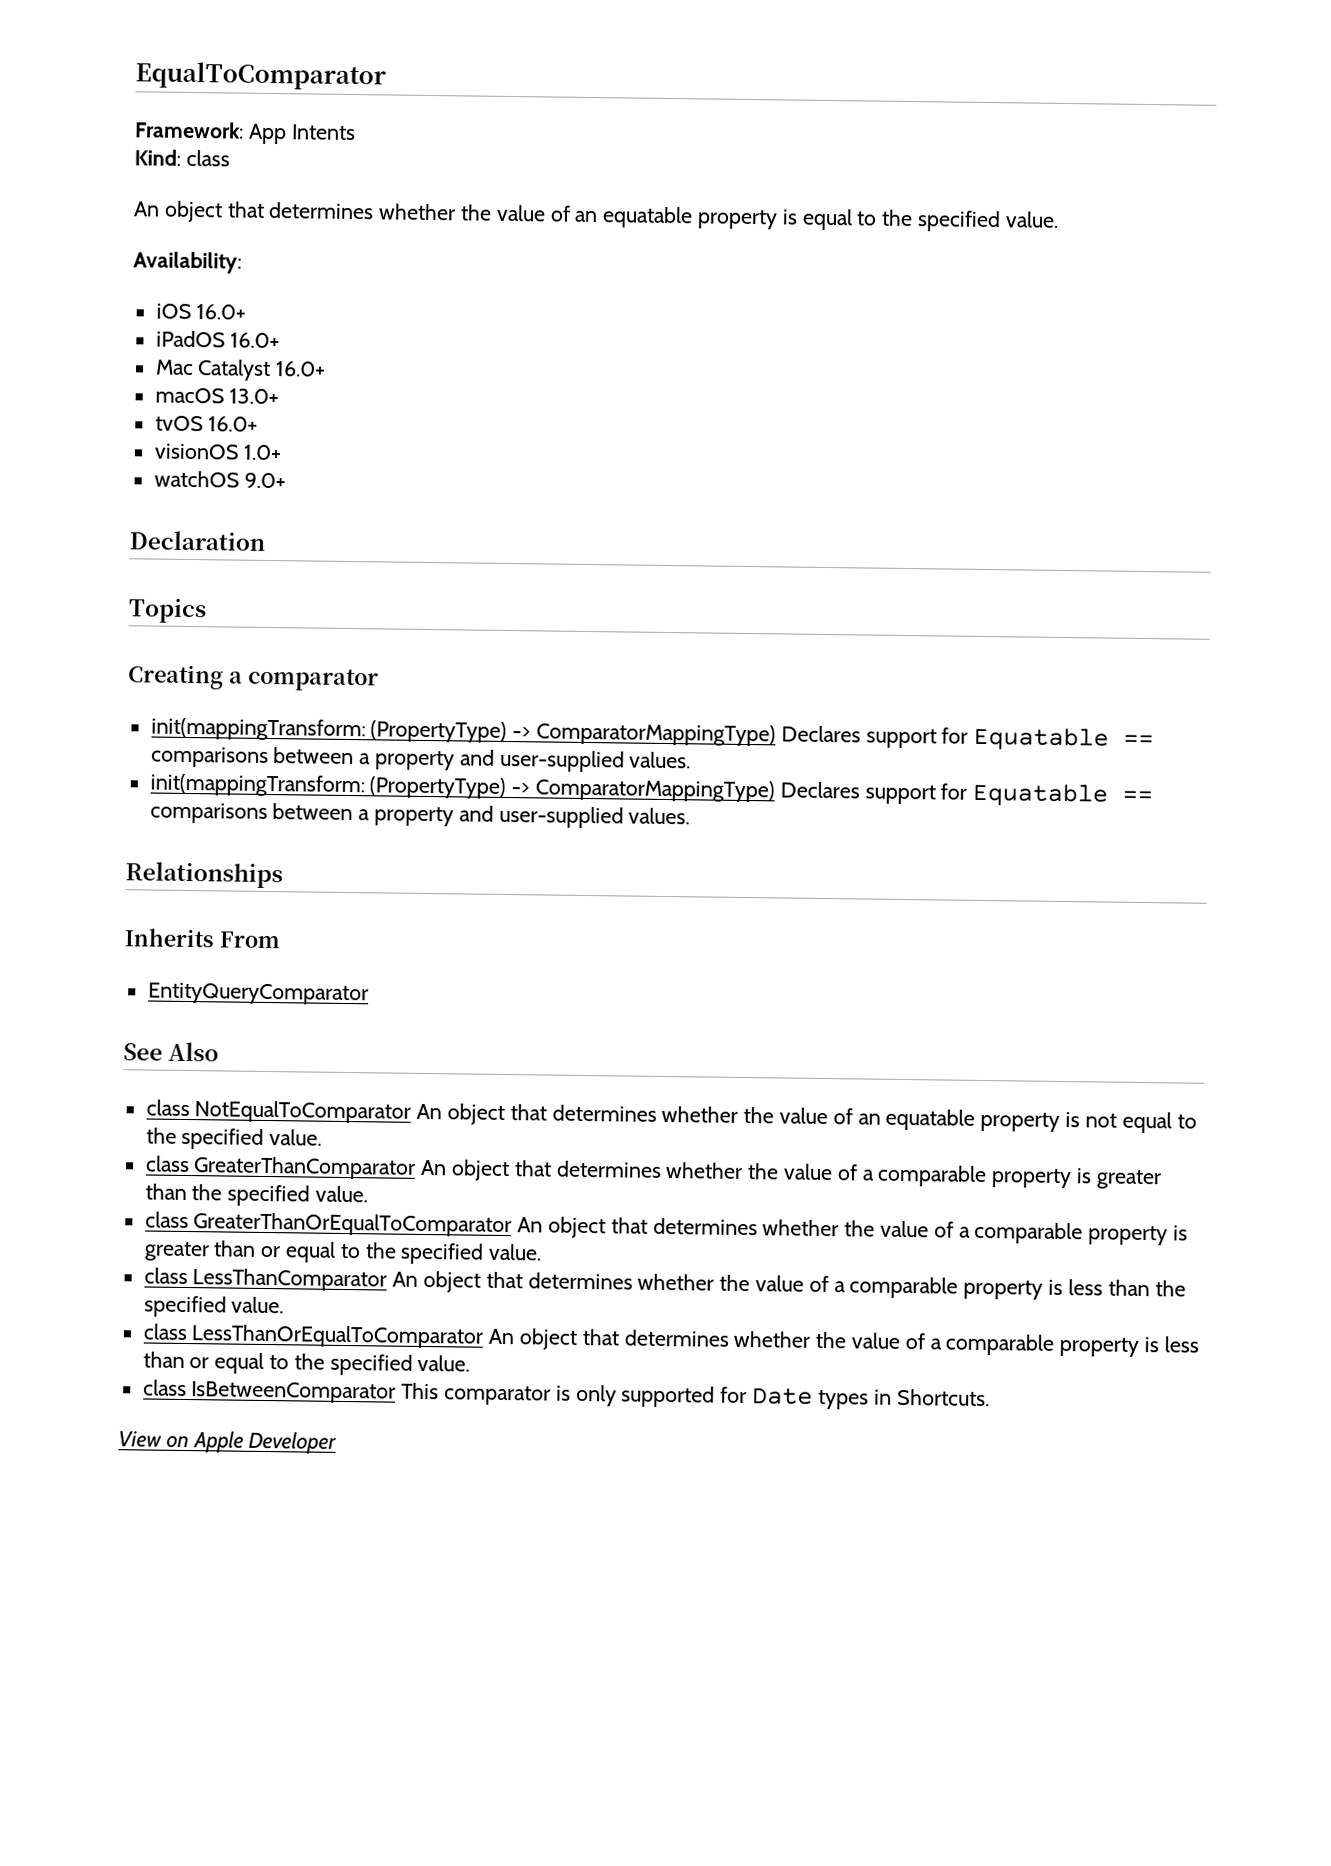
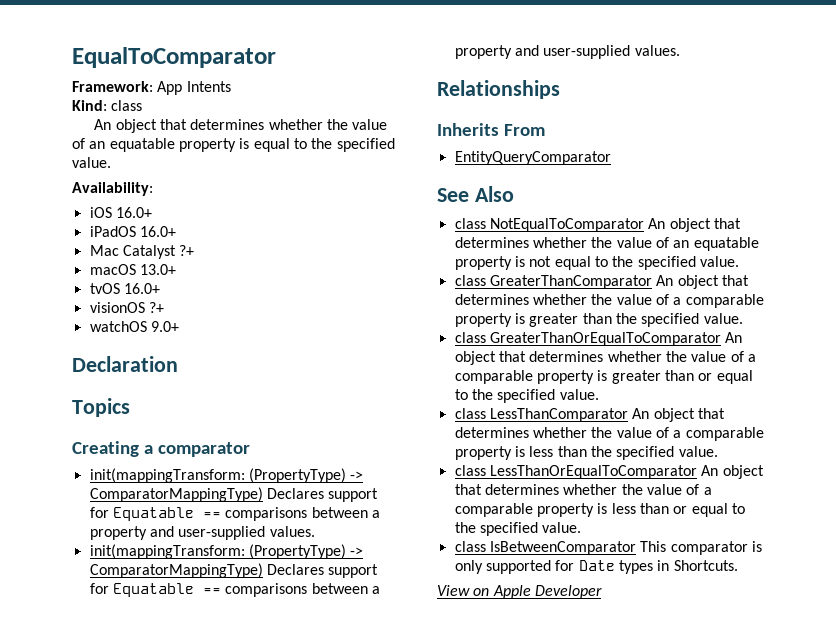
- Mac Catalyst 16.0+
+ Mac Catalyst ?+
- visionOS 1.0+
+ visionOS ?+

